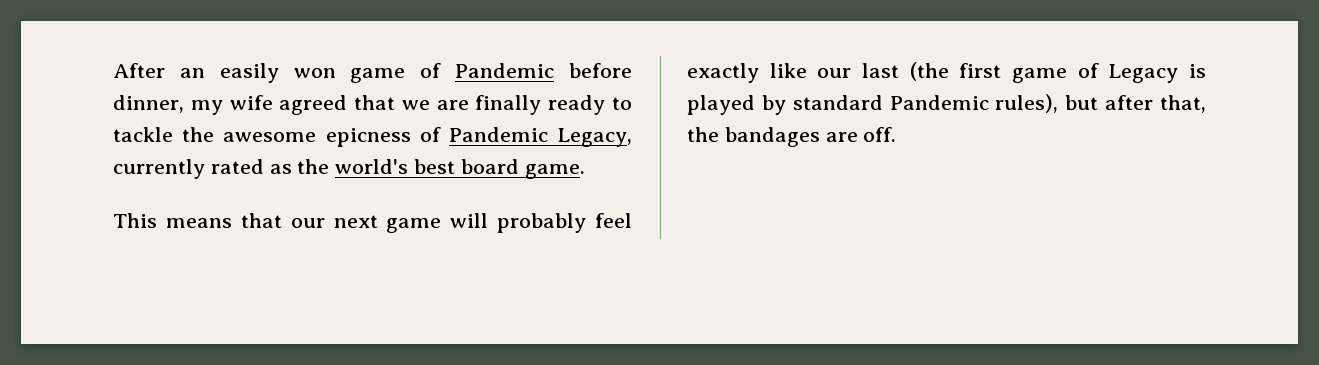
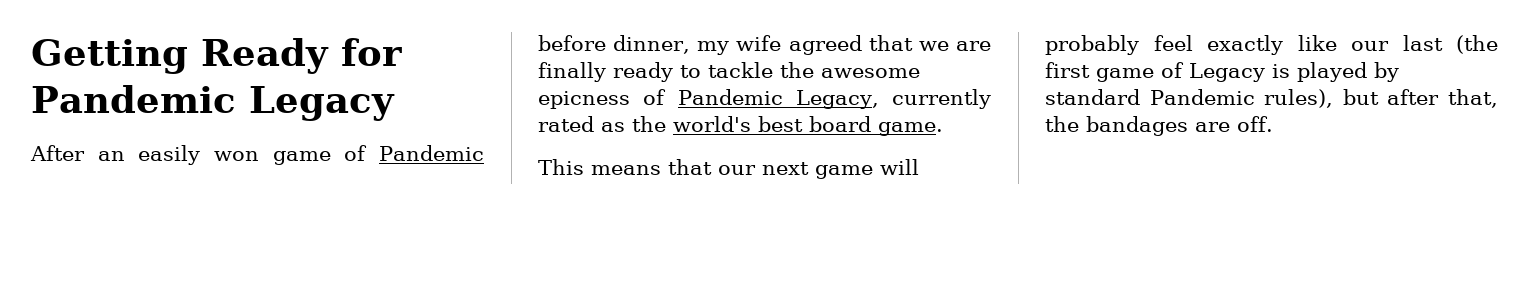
+ Getting Ready for Pandemic Legacy

